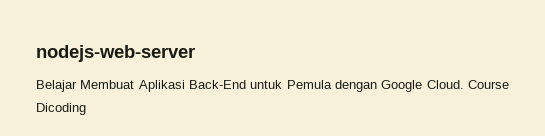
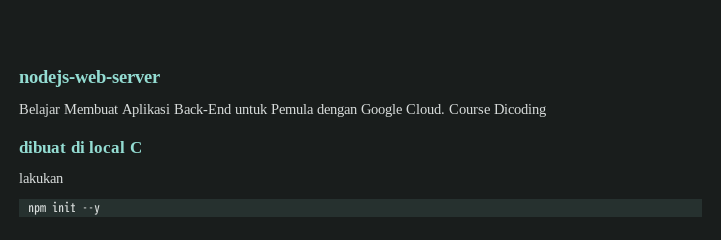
+ dibuat di local C
+ lakukan
+ npm init --y

